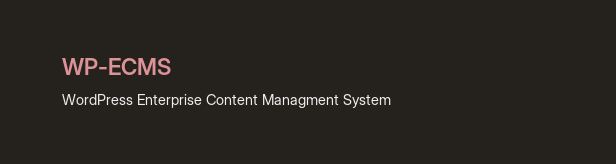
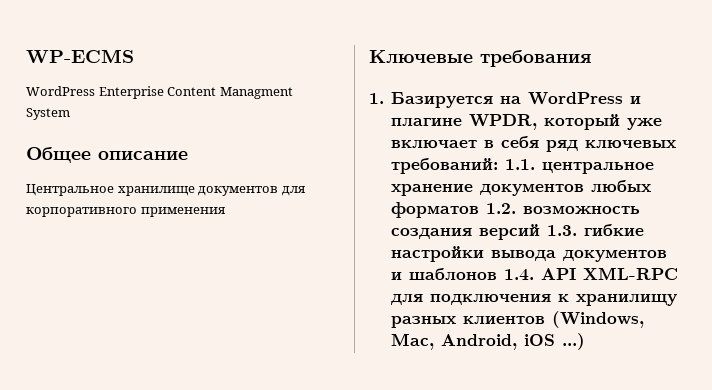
+ Общее описание
+ Центральное хранилище документов для корпоративного применения
+ Ключевые требования
+ 1. Базируется на WordPress и плагине WPDR, который уже включает в себя ряд ключевых требований: 1.1. центральное хранение документов любых форматов 1.2. возможность создания версий 1.3. гибкие настройки вывода документов и шаблонов 1.4. API XML-RPC для подключения к хранилищу разных клиентов (Windows, Mac, Android, iOS ...)

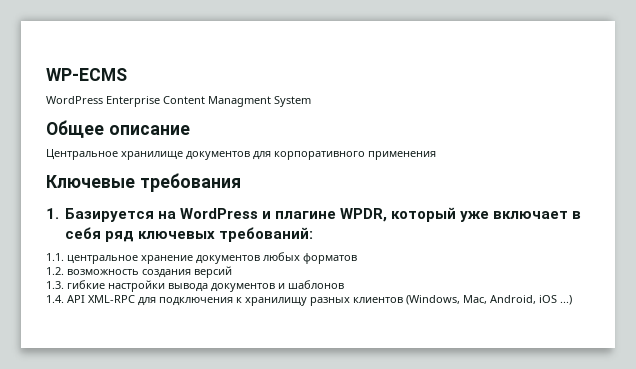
- 1. Базируется на WordPress и плагине WPDR, который уже включает в себя ряд ключевых требований: 1.1. центральное хранение документов любых форматов 1.2. возможность создания версий 1.3. гибкие настройки вывода документов и шаблонов 1.4. API XML-RPC для подключения к хранилищу разных клиентов (Windows, Mac, Android, iOS ...)
+ 1. Базируется на WordPress и плагине WPDR, который уже включает в себя ряд ключевых требований:
+ 1.1. центральное хранение документов любых форматов
+ 1.2. возможность создания версий
+ 1.3. гибкие настройки вывода документов и шаблонов
+ 1.4. API XML-RPC для подключения к хранилищу разных клиентов (Windows, Mac, Android, iOS ...)

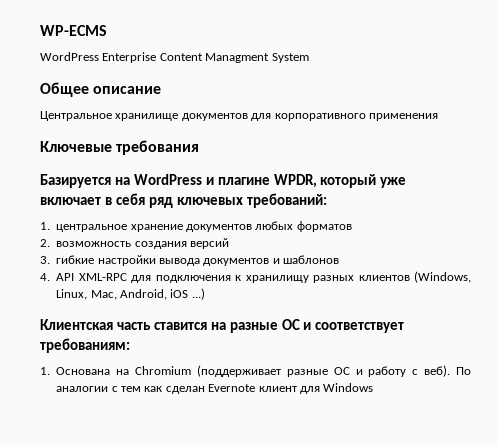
- 1. Базируется на WordPress и плагине WPDR, который уже включает в себя ряд ключевых требований:
+ Базируется на WordPress и плагине WPDR, который уже включает в себя ряд ключевых требований:
- 1.1. центральное хранение документов любых форматов
+ 1. центральное хранение документов любых форматов
- 1.2. возможность создания версий
+ 2. возможность создания версий
- 1.3. гибкие настройки вывода документов и шаблонов
+ 3. гибкие настройки вывода документов и шаблонов
- 1.4. API XML-RPC для подключения к хранилищу разных клиентов (Windows, Mac, Android, iOS ...)
+ 4. API XML-RPC для подключения к хранилищу разных клиентов (Windows, Linux, Mac, Android, iOS ...)
+ Клиентская часть ставится на разные ОС и соответствует требованиям:
+ 1. Основана на Chromium (поддерживает разные ОС и работу с веб). По аналогии с тем как сделан Evernote клиент для Windows

